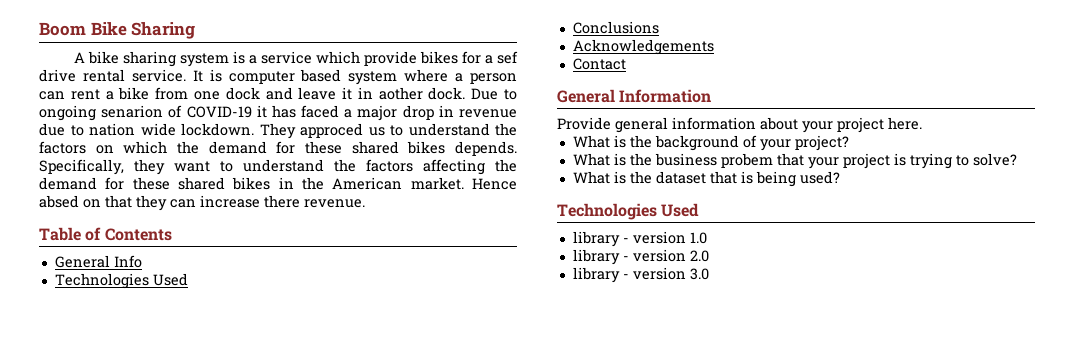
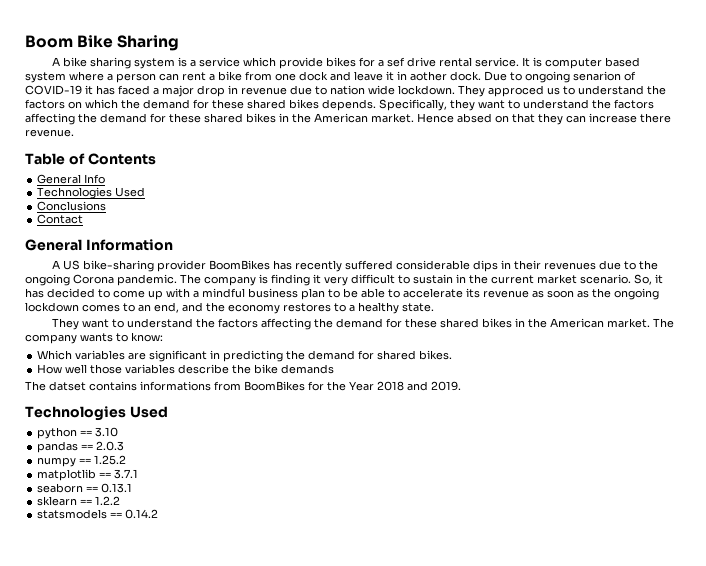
- Acknowledgements
- Provide general information about your project here.
- What is the background of your project?
- What is the business probem that your project is trying to solve?
- What is the dataset that is being used?
+ A US bike-sharing provider BoomBikes has recently suffered considerable dips in their revenues due to the ongoing Corona pandemic. The company is finding it very difficult to sustain in the current market scenario. So, it has decided to come up with a mindful business plan to be able to accelerate its revenue as soon as the ongoing lockdown comes to an end, and the economy restores to a healthy state.
+ They want to understand the factors affecting the demand for these shared bikes in the American market. The company wants to know:
+ Which variables are significant in predicting the demand for shared bikes.
+ How well those variables describe the bike demands
+ The datset contains informations from BoomBikes for the Year 2018 and 2019.
  Technologies Used
- library - version 1.0
- library - version 2.0
- library - version 3.0
+ python == 3.10
+ pandas == 2.0.3
+ numpy == 1.25.2
+ matplotlib == 3.7.1
+ seaborn == 0.13.1
+ sklearn == 1.2.2
+ statsmodels == 0.14.2

